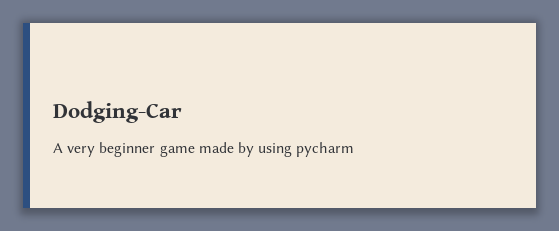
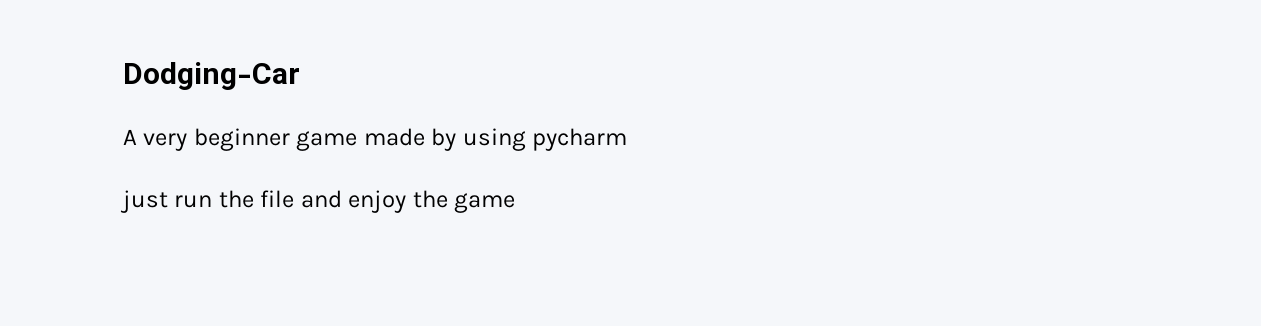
+ just run the file and enjoy the game

